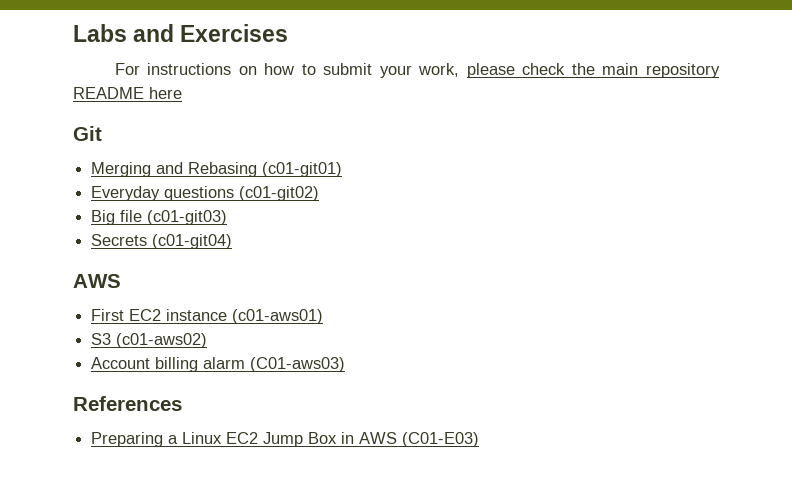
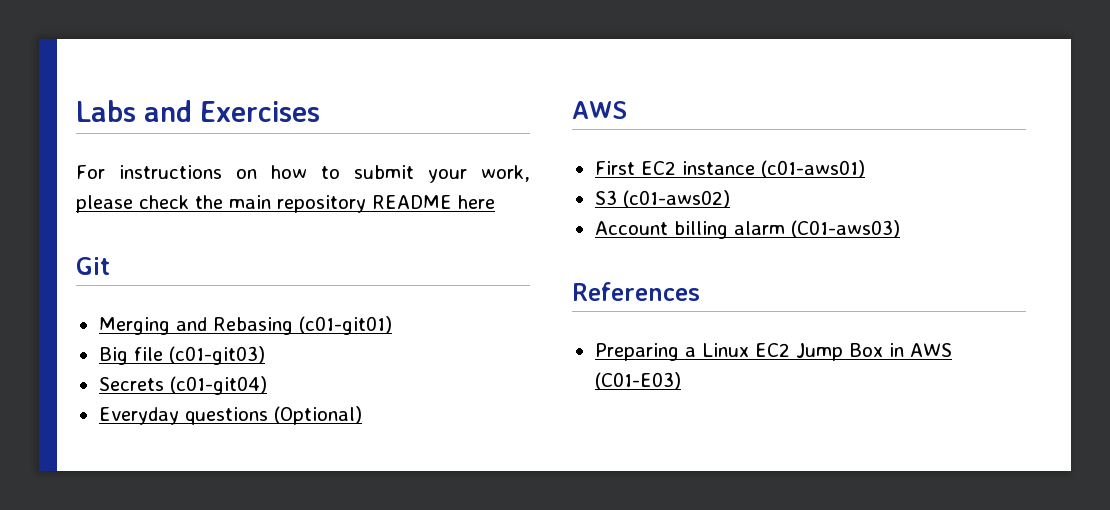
- Everyday questions (c01-git02)
+ Everyday questions (Optional)

